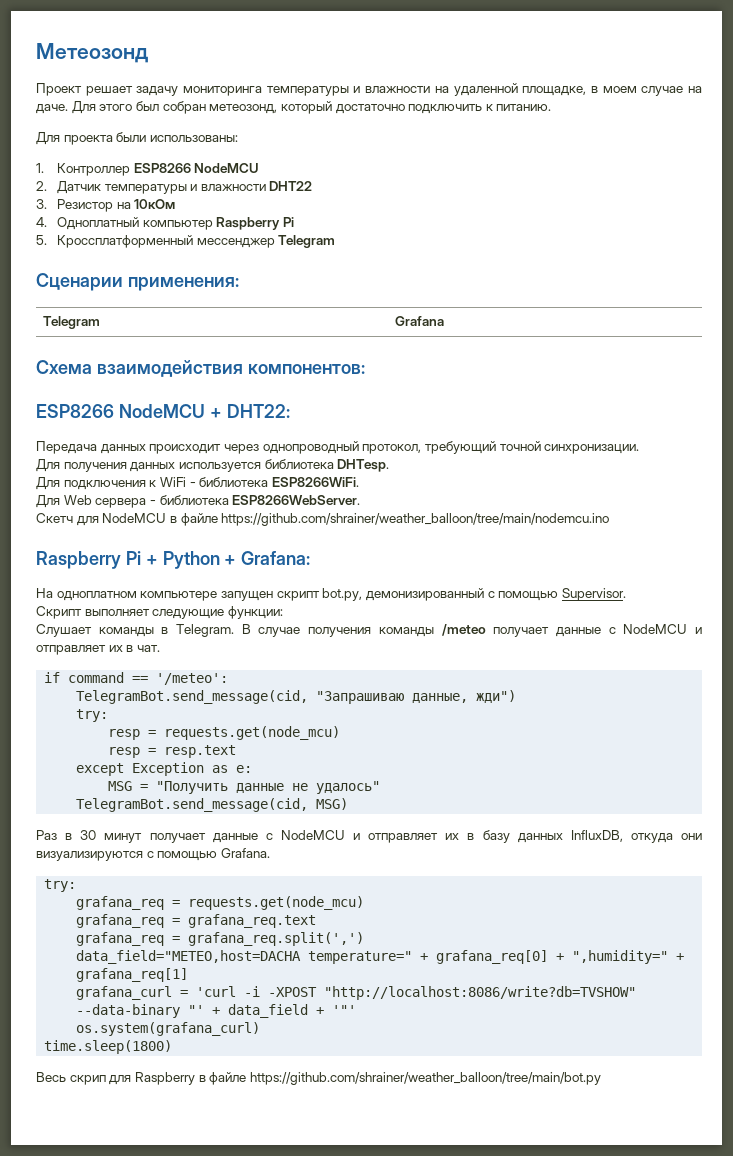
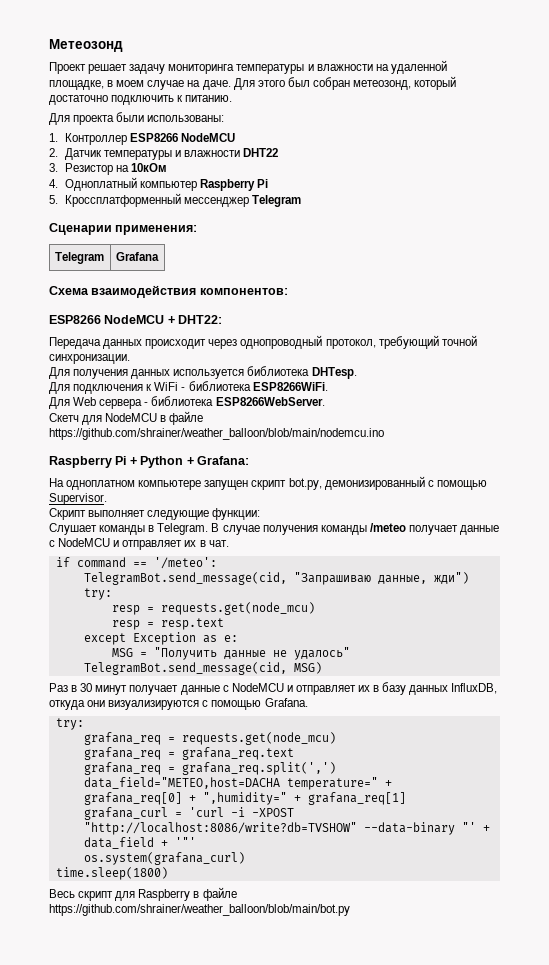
- Скетч для NodeMCU в файле https://github.com/shrainer/weather_balloon/tree/main/nodemcu.ino
+ Скетч для NodeMCU в файле https://github.com/shrainer/weather_balloon/blob/main/nodemcu.ino
- Весь скрип для Raspberry в файле https://github.com/shrainer/weather_balloon/tree/main/bot.py
+ Весь скрипт для Raspberry в файле https://github.com/shrainer/weather_balloon/blob/main/bot.py

